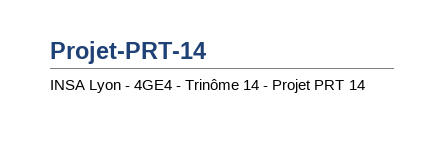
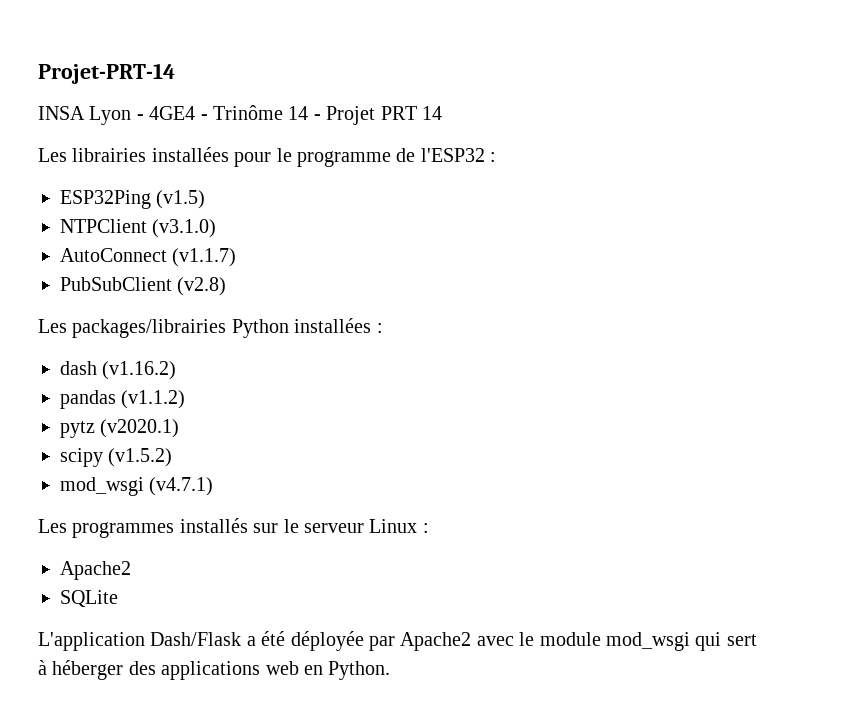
+ Les librairies installées pour le programme de l'ESP32 :
+ ESP32Ping (v1.5)
+ NTPClient (v3.1.0)
+ AutoConnect (v1.1.7)
+ PubSubClient (v2.8)
+ Les packages/librairies Python installées :
+ dash (v1.16.2)
+ pandas (v1.1.2)
+ pytz (v2020.1)
+ scipy (v1.5.2)
+ mod_wsgi (v4.7.1)
+ Les programmes installés sur le serveur Linux :
+ Apache2
+ SQLite
+ L'application Dash/Flask a été déployée par Apache2 avec le module mod_wsgi qui sert à héberger des applications web en Python.

